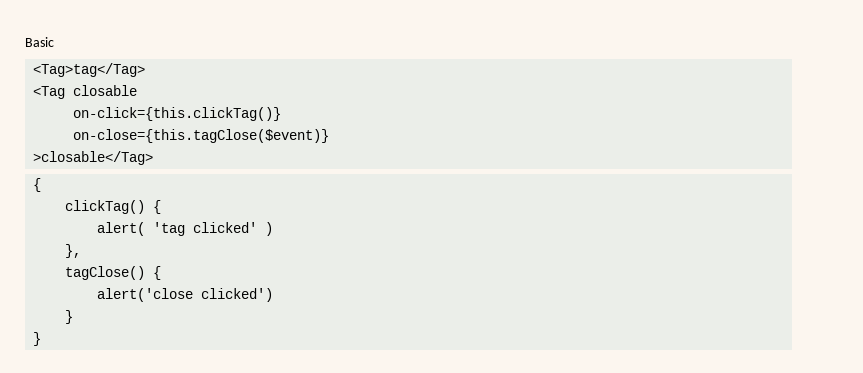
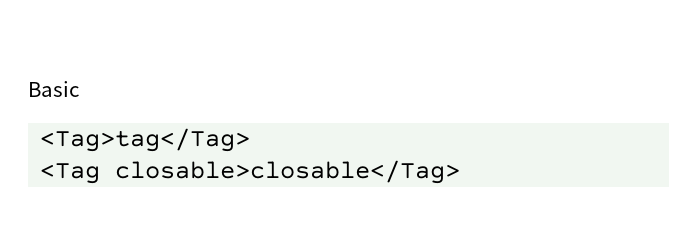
- <Tag closable
- on-click={this.clickTag()}
- on-close={this.tagClose($event)}
- >closable</Tag>
- {
- clickTag() {
- alert( 'tag clicked' )
- },
- tagClose() {
- alert('close clicked')
- }
- }
+ <Tag closable>closable</Tag>

